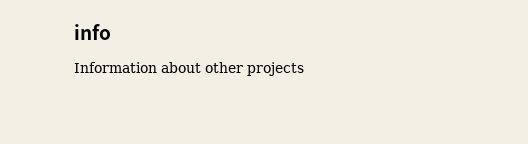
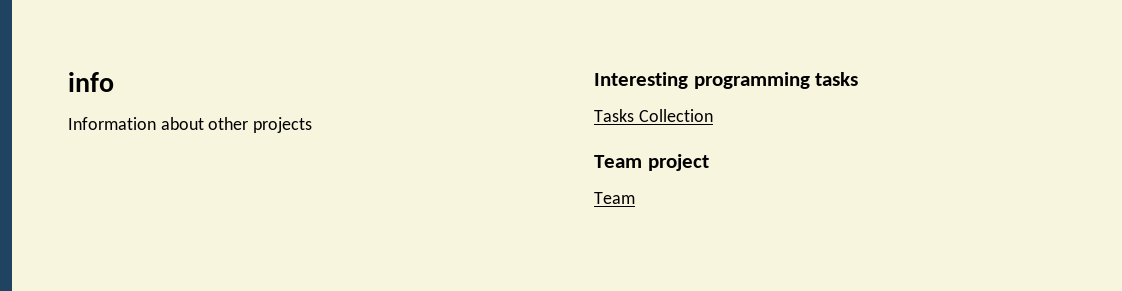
+ Interesting programming tasks
+ Tasks Collection
+ Team project
+ Team

